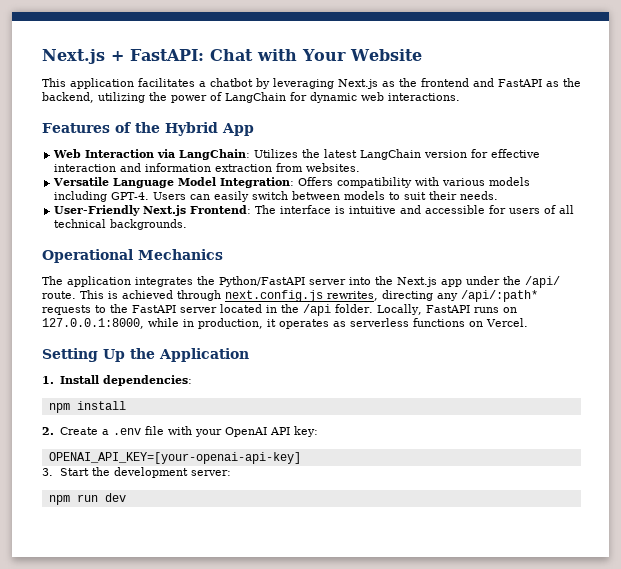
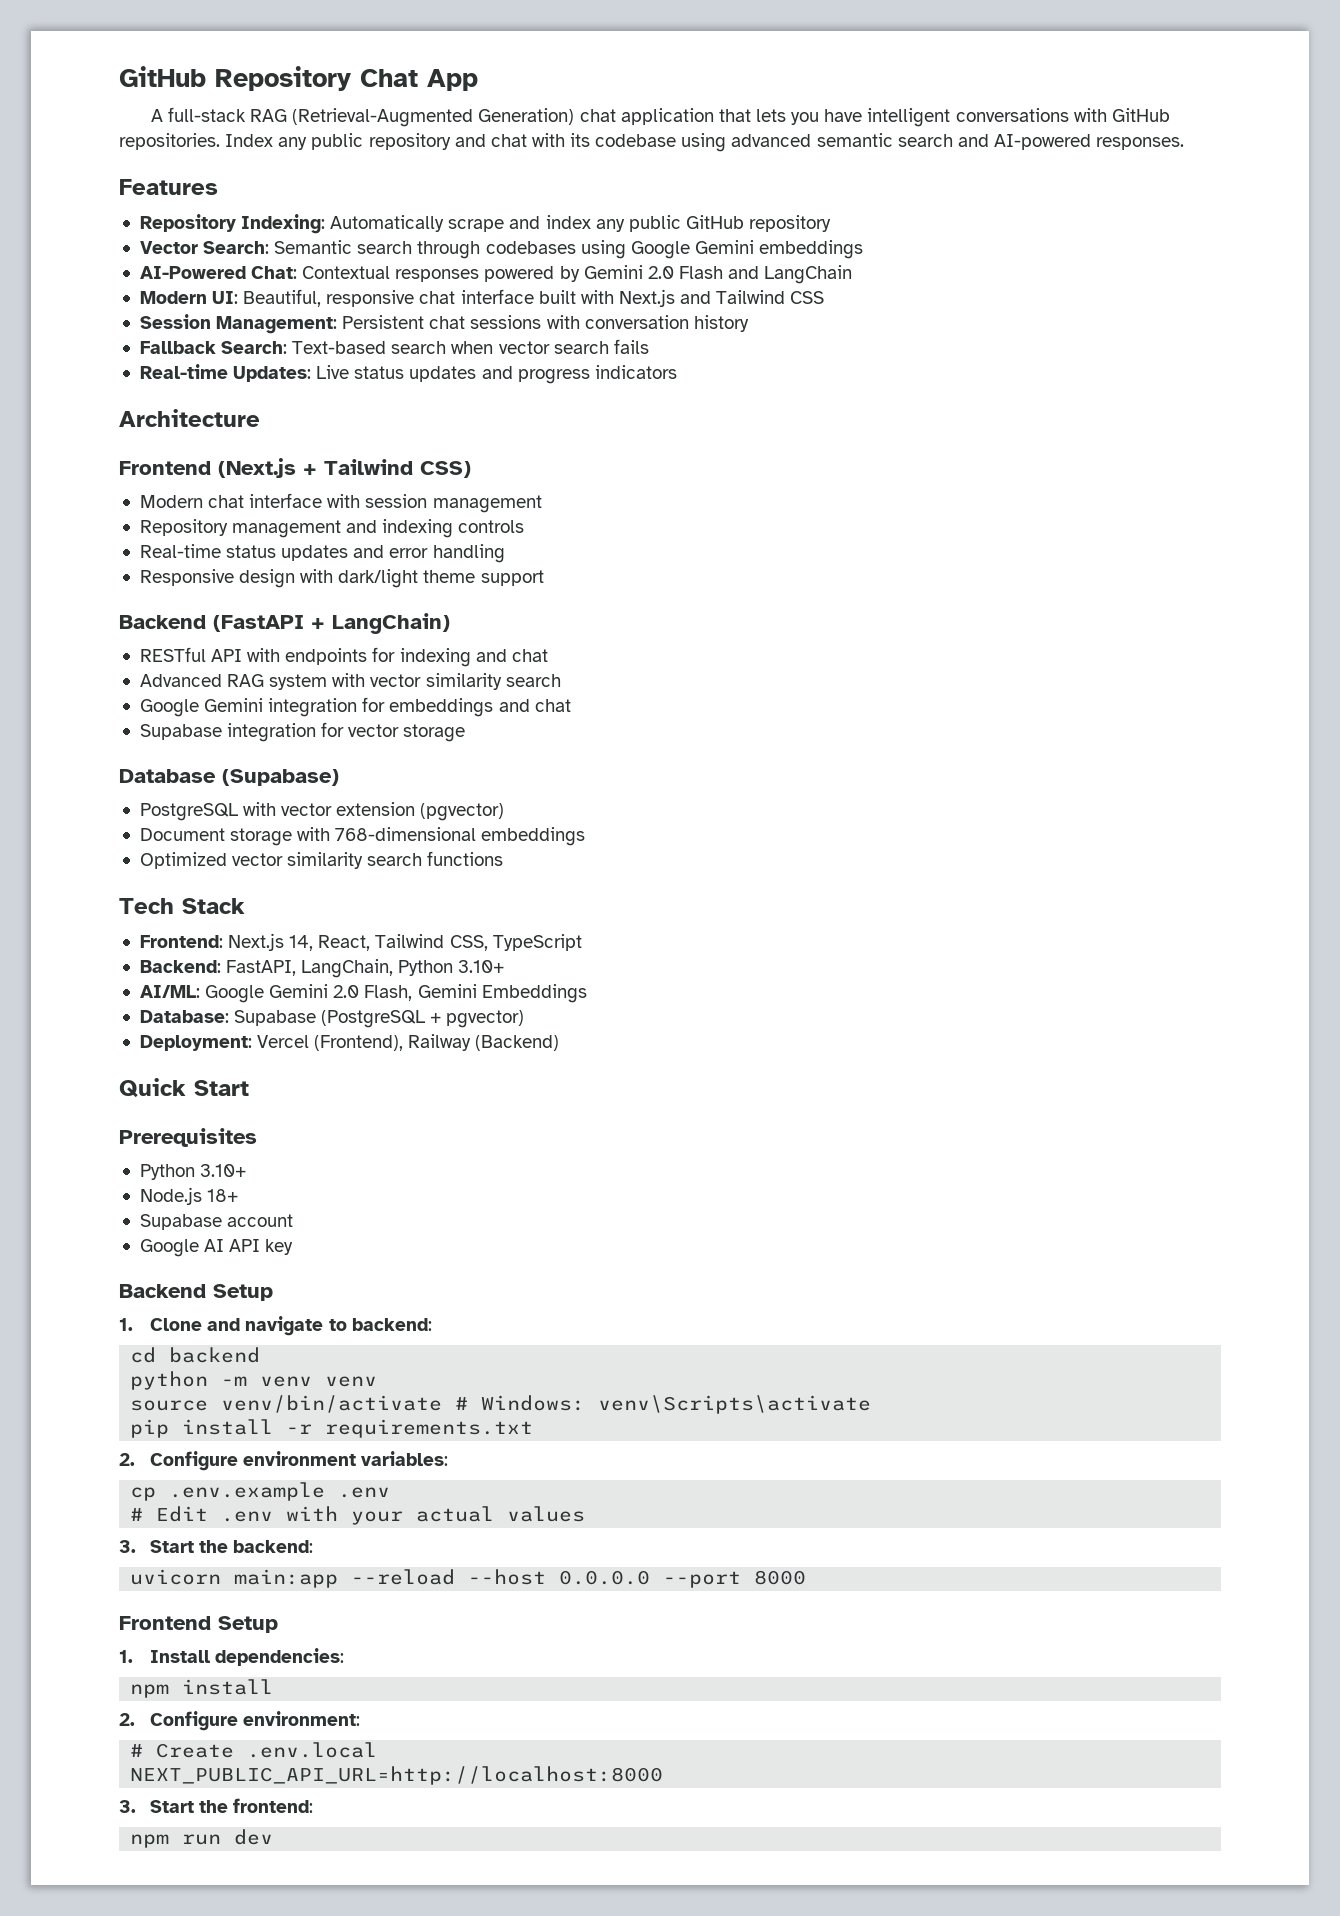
- Next.js + FastAPI: Chat with Your Website
- This application facilitates a chatbot by leveraging Next.js as the frontend and FastAPI as the backend, utilizing the power of LangChain for dynamic web interactions.
- Features of the Hybrid App
- Web Interaction via LangChain: Utilizes the latest LangChain version for effective interaction and information extraction from websites.
- Versatile Language Model Integration: Offers compatibility with various models including GPT-4. Users can easily switch between models to suit their needs.
- User-Friendly Next.js Frontend: The interface is intuitive and accessible for users of all technical backgrounds.
- Operational Mechanics
- The application integrates the Python/FastAPI server into the Next.js app under the /api/ route. This is achieved through next.config.js rewrites, directing any /api/:path* requests to the FastAPI server located in the /api folder. Locally, FastAPI runs on 127.0.0.1:8000, while in production, it operates as serverless functions on Vercel.
- Setting Up the Application
+ GitHub Repository Chat App
+ A full-stack RAG (Retrieval-Augmented Generation) chat application that lets you have intelligent conversations with GitHub repositories. Index any public repository and chat with its codebase using advanced semantic search and AI-powered responses.
+ Features
+ Repository Indexing: Automatically scrape and index any public GitHub repository
+ Vector Search: Semantic search through codebases using Google Gemini embeddings
+ AI-Powered Chat: Contextual responses powered by Gemini 2.0 Flash and LangChain
+ Modern UI: Beautiful, responsive chat interface built with Next.js and Tailwind CSS
+ Session Management: Persistent chat sessions with conversation history
+ Fallback Search: Text-based search when vector search fails
+ Real-time Updates: Live status updates and progress indicators
+ Architecture
+ Frontend (Next.js + Tailwind CSS)
+ Modern chat interface with session management
+ Repository management and indexing controls
+ Real-time status updates and error handling
+ Responsive design with dark/light theme support
+ Backend (FastAPI + LangChain)
+ RESTful API with endpoints for indexing and chat
+ Advanced RAG system with vector similarity search
+ Google Gemini integration for embeddings and chat
+ Supabase integration for vector storage
+ Database (Supabase)
+ PostgreSQL with vector extension (pgvector)
+ Document storage with 768-dimensional embeddings
+ Optimized vector similarity search functions
+ Tech Stack
+ Frontend: Next.js 14, React, Tailwind CSS, TypeScript
+ Backend: FastAPI, LangChain, Python 3.10+
+ AI/ML: Google Gemini 2.0 Flash, Gemini Embeddings
+ Database: Supabase (PostgreSQL + pgvector)
+ Deployment: Vercel (Frontend), Railway (Backend)
+ Quick Start
+ Prerequisites
+ Python 3.10+
+ Node.js 18+
+ Supabase account
+ Google AI API key
+ Backend Setup
+ 1. Clone and navigate to backend:
+ cd backend
+ python -m venv venv
+ source venv/bin/activate # Windows: venv\Scripts\activate
+ pip install -r requirements.txt
+ 2. Configure environment variables:
+ cp .env.example .env
+ # Edit .env with your actual values
+ 3. Start the backend:
+ uvicorn main:app --reload --host 0.0.0.0 --port 8000
+ Frontend Setup
- 2. Create a .env file with your OpenAI API key:
- OPENAI_API_KEY=[your-openai-api-key]
- 3. Start the development server:
+ 2. Configure environment:
+ # Create .env.local
+ NEXT_PUBLIC_API_URL=http://localhost:8000
+ 3. Start the frontend:

